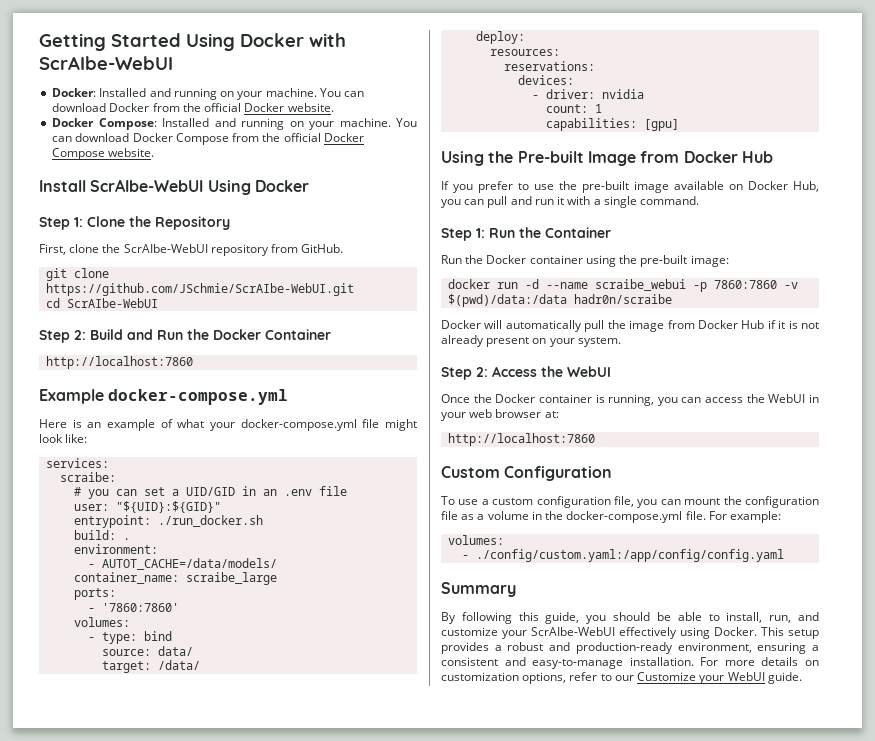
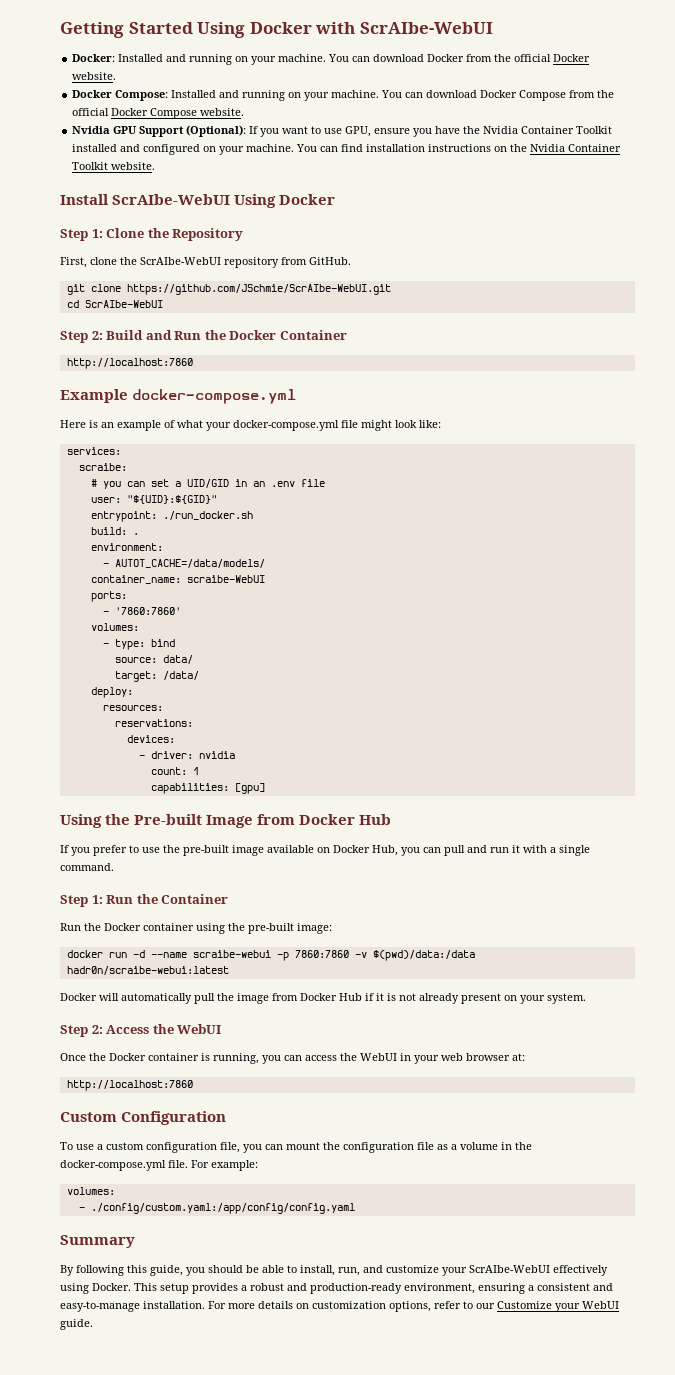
+ Nvidia GPU Support (Optional): If you want to use GPU, ensure you have the Nvidia Container Toolkit installed and configured on your machine. You can find installation instructions on the Nvidia Container Toolkit website.
- container_name: scraibe_large
+ container_name: scraibe-WebUI
- docker run -d --name scraibe_webui -p 7860:7860 -v $(pwd)/data:/data hadr0n/scraibe
+ docker run -d --name scraibe-webui -p 7860:7860 -v $(pwd)/data:/data hadr0n/scraibe-webui:latest

